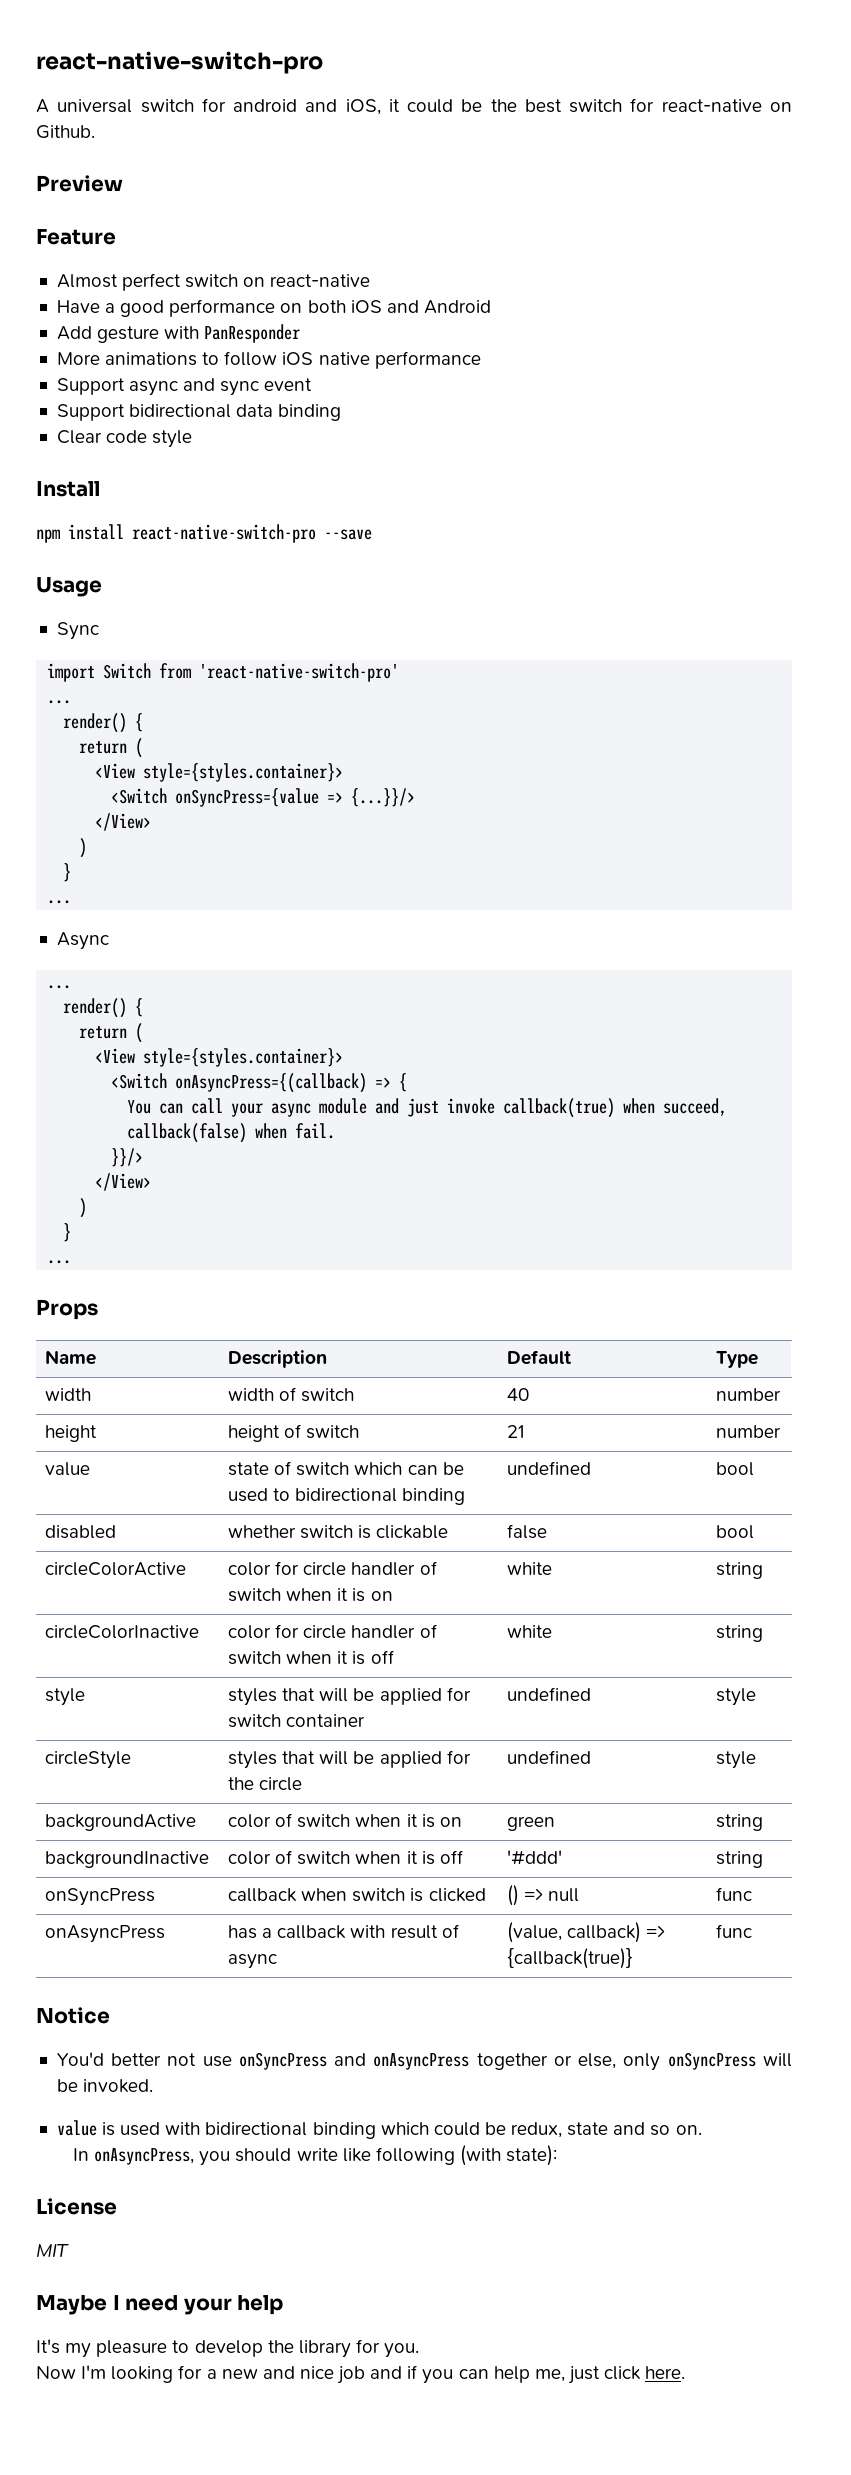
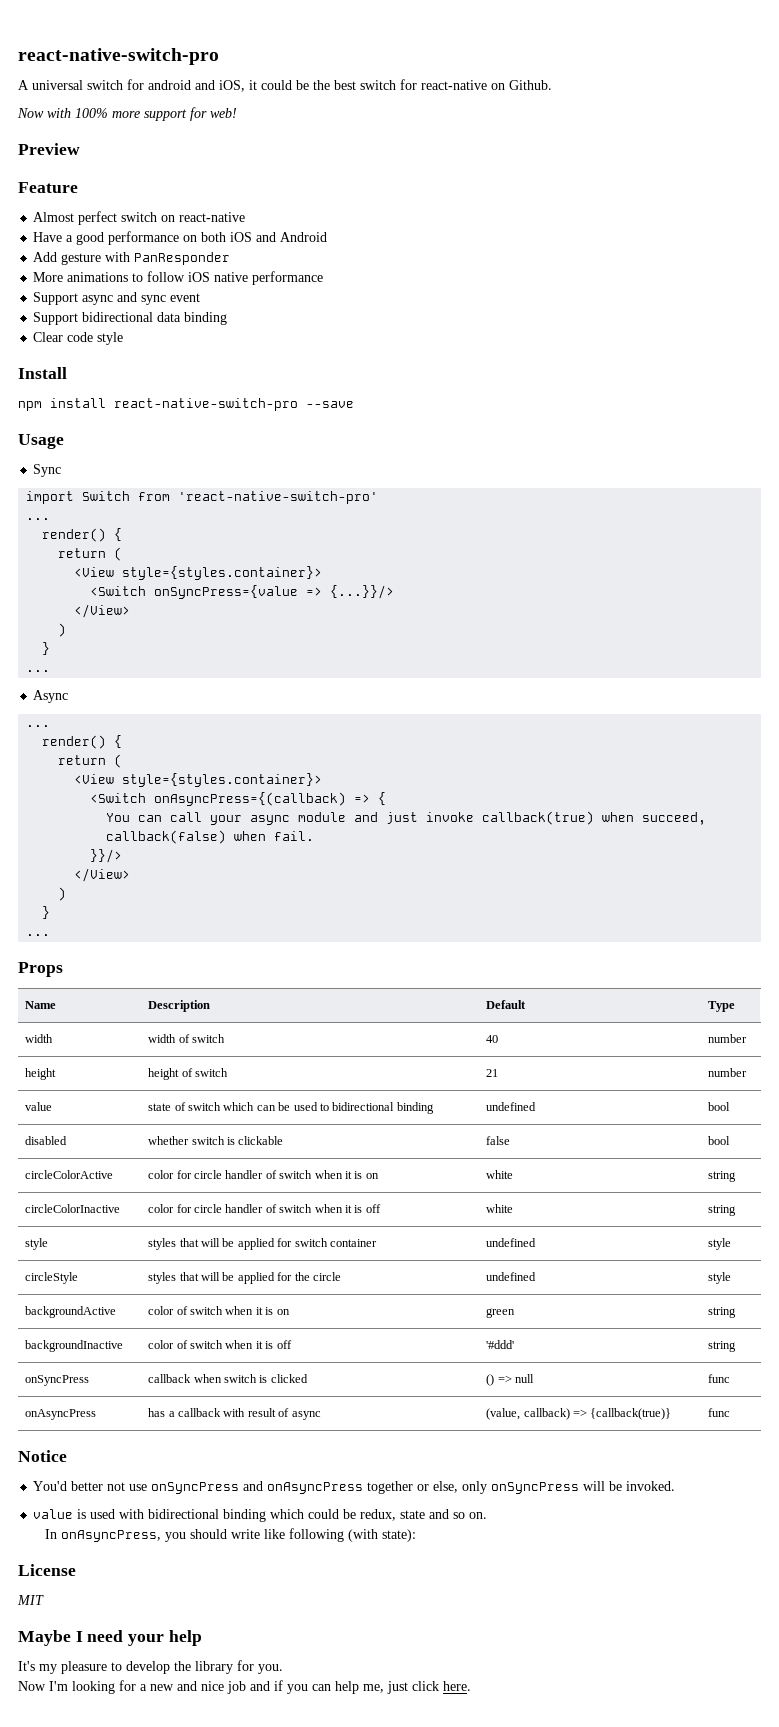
+ Now with 100% more support for web!

